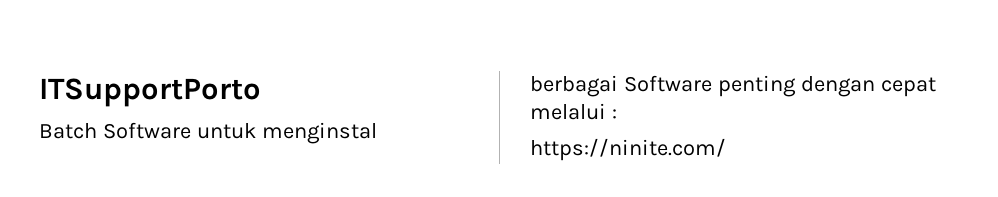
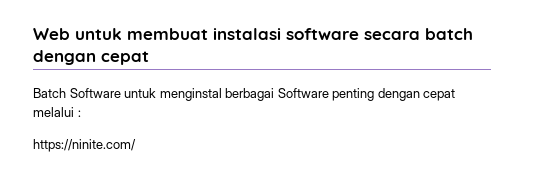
- ITSupportPorto
+ Web untuk membuat instalasi software secara batch dengan cepat

